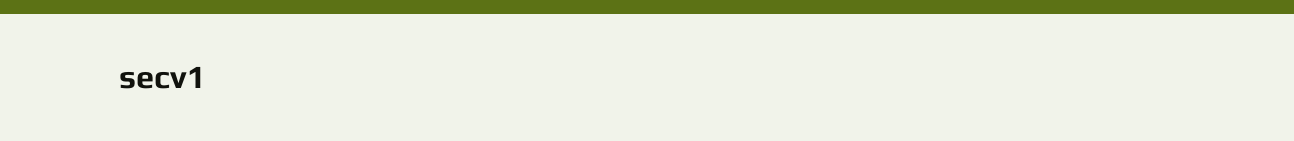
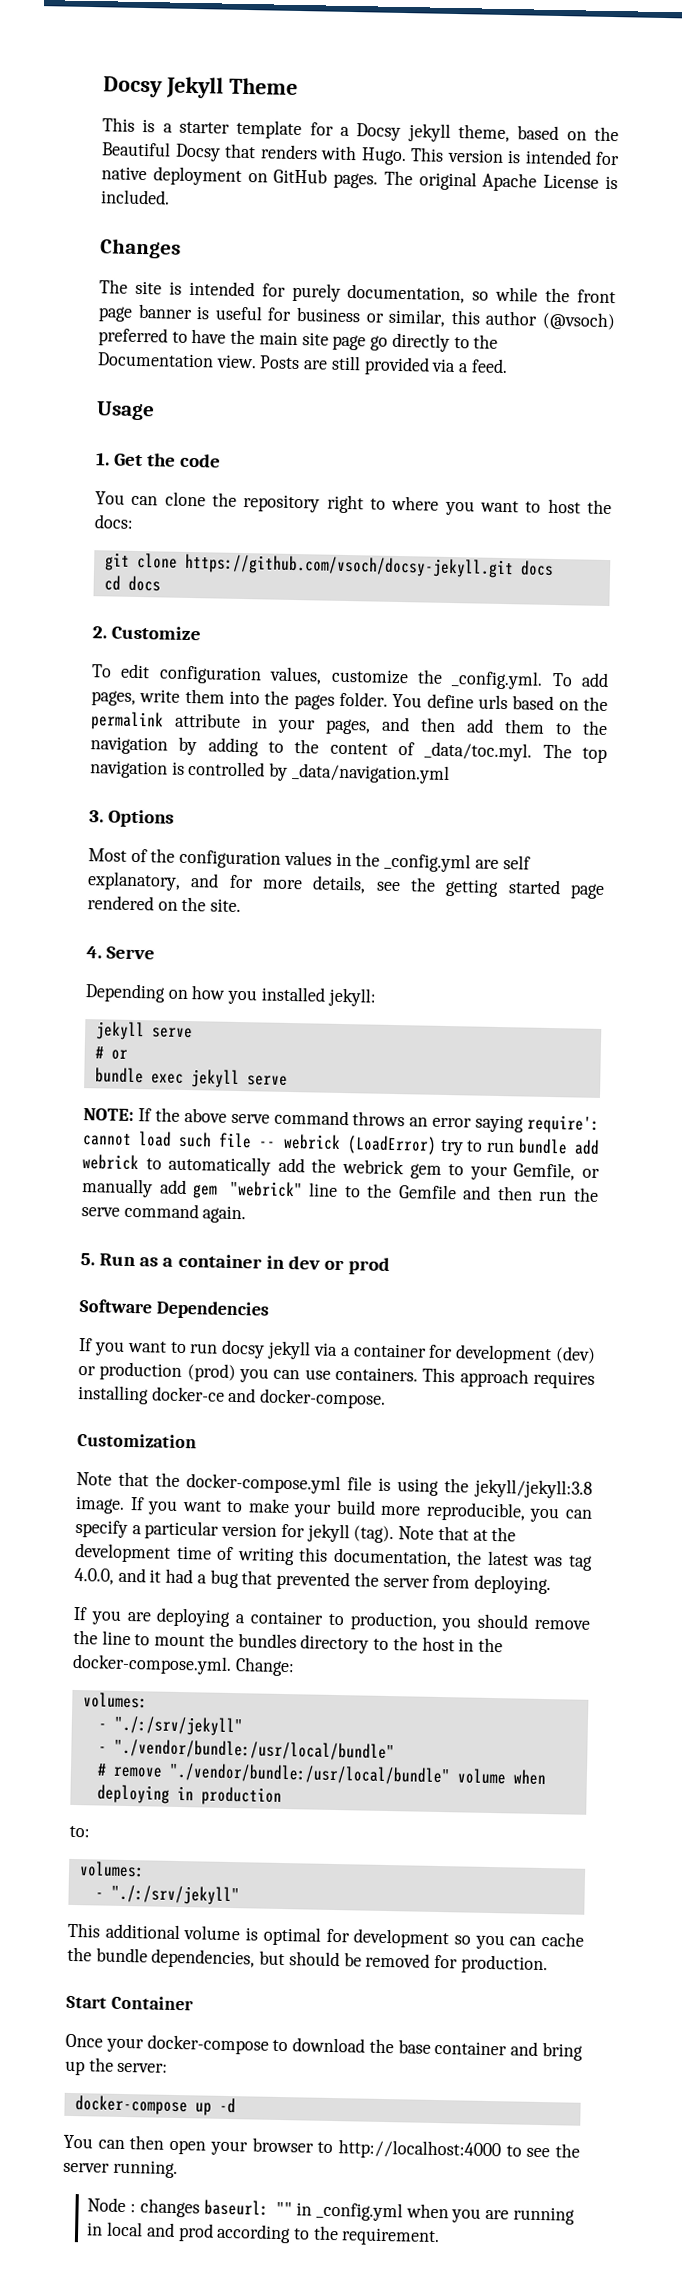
- secv1
+ Docsy Jekyll Theme
+ This is a starter template for a Docsy jekyll theme, based on the Beautiful Docsy that renders with Hugo. This version is intended for native deployment on GitHub pages. The original Apache License is included.
+ Changes
+ The site is intended for purely documentation, so while the front page banner is useful for business or similar, this author (@vsoch) preferred to have the main site page go directly to the Documentation view. Posts are still provided via a feed.
+ Usage
+ 1. Get the code
+ You can clone the repository right to where you want to host the docs:
+ git clone https://github.com/vsoch/docsy-jekyll.git docs
+ cd docs
+ 2. Customize
+ To edit configuration values, customize the _config.yml. To add pages, write them into the pages folder. You define urls based on the permalink attribute in your pages, and then add them to the navigation by adding to the content of _data/toc.myl. The top navigation is controlled by _data/navigation.yml
+ 3. Options
+ Most of the configuration values in the _config.yml are self explanatory, and for more details, see the getting started page rendered on the site.
+ 4. Serve
+ Depending on how you installed jekyll:
+ jekyll serve
+ # or
+ bundle exec jekyll serve
+ NOTE: If the above serve command throws an error saying require': cannot load such file -- webrick (LoadError) try to run bundle add webrick to automatically add the webrick gem to your Gemfile, or manually add gem "webrick" line to the Gemfile and then run the serve command again.
+ 5. Run as a container in dev or prod
+ Software Dependencies
+ If you want to run docsy jekyll via a container for development (dev) or production (prod) you can use containers. This approach requires installing docker-ce and docker-compose.
+ Customization
+ Note that the docker-compose.yml file is using the jekyll/jekyll:3.8 image. If you want to make your build more reproducible, you can specify a particular version for jekyll (tag). Note that at the development time of writing this documentation, the latest was tag 4.0.0, and it had a bug that prevented the server from deploying.
+ If you are deploying a container to production, you should remove the line to mount the bundles directory to the host in the docker-compose.yml. Change:
+ volumes:
+ - "./:/srv/jekyll"
+ - "./vendor/bundle:/usr/local/bundle"
+ # remove "./vendor/bundle:/usr/local/bundle" volume when deploying in production
+ to:
+ volumes:
+ - "./:/srv/jekyll"
+ This additional volume is optimal for development so you can cache the bundle dependencies, but should be removed for production.
+ Start Container
+ Once your docker-compose to download the base container and bring up the server:
+ docker-compose up -d
+ You can then open your browser to http://localhost:4000 to see the server running.
+ Node : changes baseurl: "" in _config.yml when you are running in local and prod according to the requirement.

